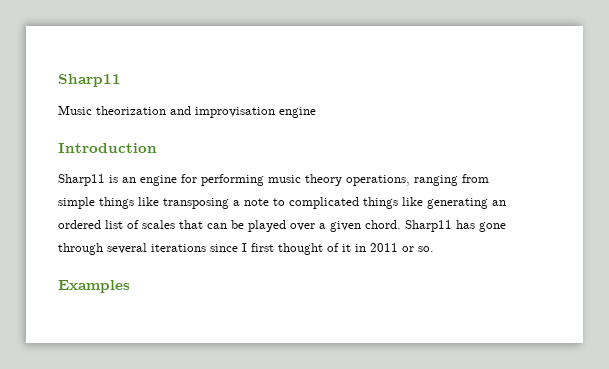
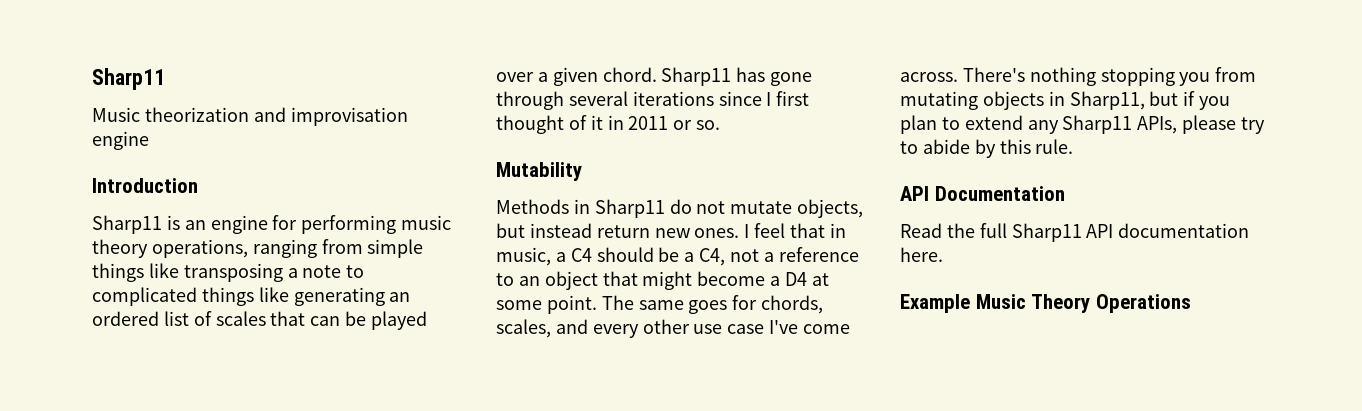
- Examples
+ Mutability
+ Methods in Sharp11 do not mutate objects, but instead return new ones. I feel that in music, a C4 should be a C4, not a reference to an object that might become a D4 at some point. The same goes for chords, scales, and every other use case I've come across. There's nothing stopping you from mutating objects in Sharp11, but if you plan to extend any Sharp11 APIs, please try to abide by this rule.
+ API Documentation
+ Read the full Sharp11 API documentation here.
+ Example Music Theory Operations

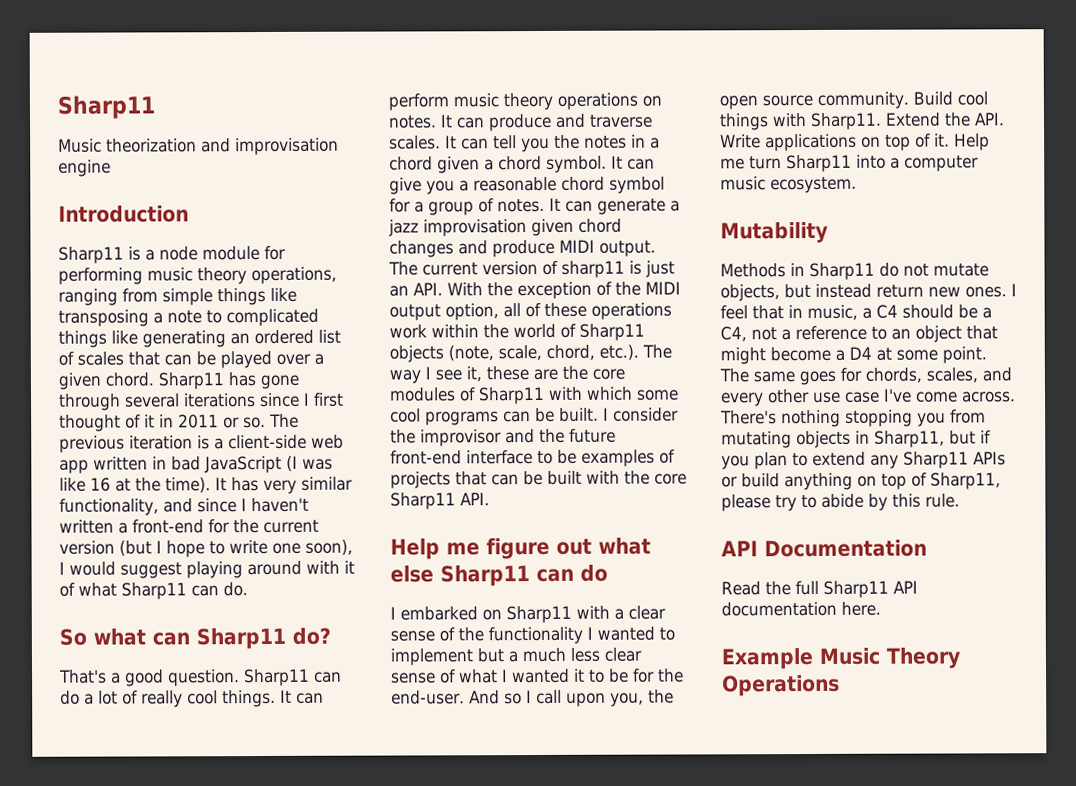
- Sharp11 is an engine for performing music theory operations, ranging from simple things like transposing a note to complicated things like generating an ordered list of scales that can be played over a given chord.
+ Sharp11 is a node module for performing music theory operations, ranging from simple things like transposing a note to complicated things like generating an ordered list of scales that can be played over a given chord.
+ The previous iteration is a client-side web app written in bad JavaScript (I was like 16 at the time). It has very similar functionality, and since I haven't written a front-end for the current version (but I hope to write one soon), I would suggest playing around with it of what Sharp11 can do.
+ So what can Sharp11 do?
+ That's a good question. Sharp11 can do a lot of really cool things. It can perform music theory operations on notes. It can produce and traverse scales. It can tell you the notes in a chord given a chord symbol. It can give you a reasonable chord symbol for a group of notes. It can generate a jazz improvisation given chord changes and produce MIDI output. The current version of sharp11 is just an API. With the exception of the MIDI output option, all of these operations work within the world of Sharp11 objects (note, scale, chord, etc.). The way I see it, these are the core modules of Sharp11 with which some cool programs can be built. I consider the improvisor and the future front-end interface to be examples of projects that can be built with the core Sharp11 API.
+ Help me figure out what else Sharp11 can do
+ I embarked on Sharp11 with a clear sense of the functionality I wanted to implement but a much less clear sense of what I wanted it to be for the end-user. And so I call upon you, the open source community. Build cool things with Sharp11. Extend the API. Write applications on top of it. Help me turn Sharp11 into a computer music ecosystem.
- There's nothing stopping you from mutating objects in Sharp11, but if you plan to extend any Sharp11 APIs, please try to abide by this rule.
+ There's nothing stopping you from mutating objects in Sharp11, but if you plan to extend any Sharp11 APIs or build anything on top of Sharp11, please try to abide by this rule.

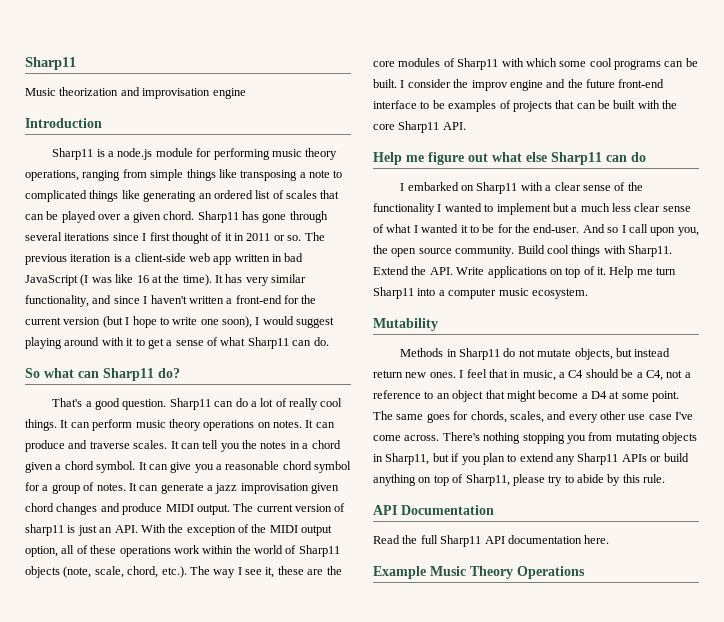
- Sharp11 is a node module for performing music theory operations, ranging from simple things like transposing a note to complicated things like generating an ordered list of scales that can be played over a given chord.
+ Sharp11 is a node.js module for performing music theory operations, ranging from simple things like transposing a note to complicated things like generating an ordered list of scales that can be played over a given chord.
- It has very similar functionality, and since I haven't written a front-end for the current version (but I hope to write one soon), I would suggest playing around with it of what Sharp11 can do.
+ It has very similar functionality, and since I haven't written a front-end for the current version (but I hope to write one soon), I would suggest playing around with it to get a sense of what Sharp11 can do.
- I consider the improvisor and the future front-end interface to be examples of projects that can be built with the core Sharp11 API.
+ I consider the improv engine and the future front-end interface to be examples of projects that can be built with the core Sharp11 API.

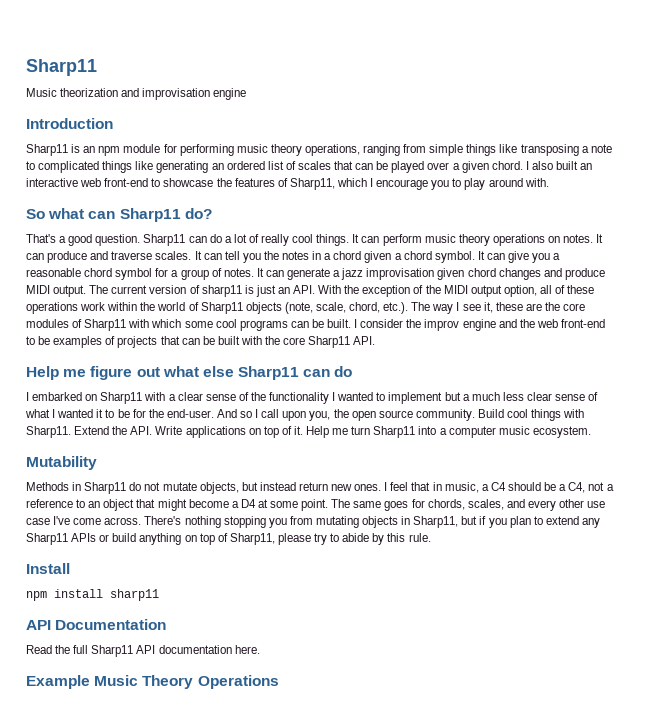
- Sharp11 is a node.js module for performing music theory operations, ranging from simple things like transposing a note to complicated things like generating an ordered list of scales that can be played over a given chord.
+ Sharp11 is an npm module for performing music theory operations, ranging from simple things like transposing a note to complicated things like generating an ordered list of scales that can be played over a given chord.
- Sharp11 has gone through several iterations since I first thought of it in 2011 or so. The previous iteration is a client-side web app written in bad JavaScript (I was like 16 at the time). It has very similar functionality, and since I haven't written a front-end for the current version (but I hope to write one soon), I would suggest playing around with it to get a sense of what Sharp11 can do.
+ I also built an interactive web front-end to showcase the features of Sharp11, which I encourage you to play around with.
- I consider the improv engine and the future front-end interface to be examples of projects that can be built with the core Sharp11 API.
+ I consider the improv engine and the web front-end to be examples of projects that can be built with the core Sharp11 API.
+ Install
+ npm install sharp11

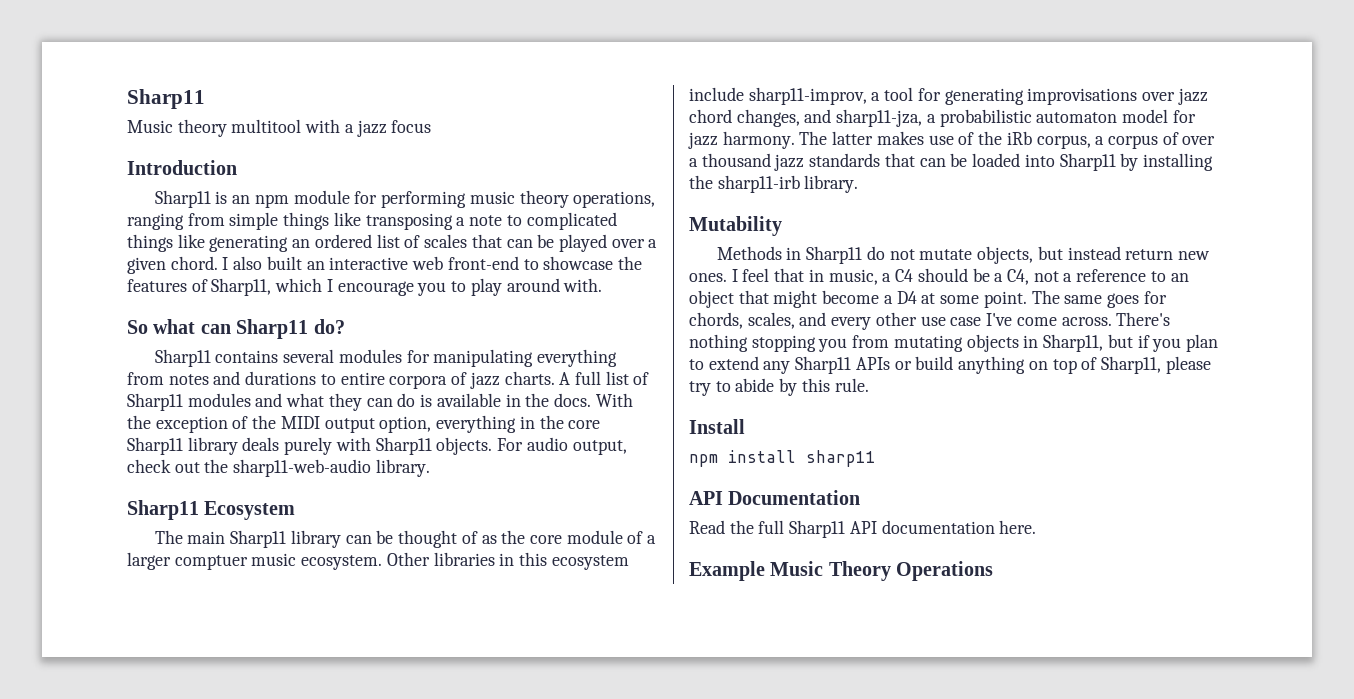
- Music theorization and improvisation engine
+ Music theory multitool with a jazz focus
- That's a good question. Sharp11 can do a lot of really cool things. It can perform music theory operations on notes. It can produce and traverse scales. It can tell you the notes in a chord given a chord symbol. It can give you a reasonable chord symbol for a group of notes. It can generate a jazz improvisation given chord changes and produce MIDI output. The current version of sharp11 is just an API. With the exception of the MIDI output option, all of these operations work within the world of Sharp11 objects (note, scale, chord, etc.). The way I see it, these are the core modules of Sharp11 with which some cool programs can be built. I consider the improv engine and the web front-end to be examples of projects that can be built with the core Sharp11 API.
- Help me figure out what else Sharp11 can do
- I embarked on Sharp11 with a clear sense of the functionality I wanted to implement but a much less clear sense of what I wanted it to be for the end-user. And so I call upon you, the open source community. Build cool things with Sharp11. Extend the API. Write applications on top of it. Help me turn Sharp11 into a computer music ecosystem.
+ Sharp11 contains several modules for manipulating everything from notes and durations to entire corpora of jazz charts. A full list of Sharp11 modules and what they can do is available in the docs. With the exception of the MIDI output option, everything in the core Sharp11 library deals purely with Sharp11 objects. For audio output, check out the sharp11-web-audio library.
+ Sharp11 Ecosystem
+ The main Sharp11 library can be thought of as the core module of a larger comptuer music ecosystem. Other libraries in this ecosystem include sharp11-improv, a tool for generating improvisations over jazz chord changes, and sharp11-jza, a probabilistic automaton model for jazz harmony. The latter makes use of the iRb corpus, a corpus of over a thousand jazz standards that can be loaded into Sharp11 by installing the sharp11-irb library.

